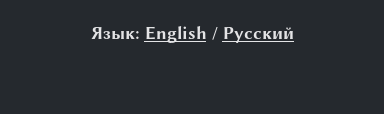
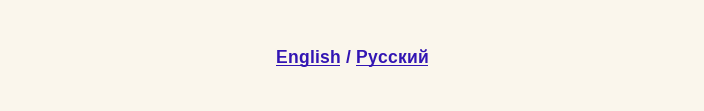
- Язык: English / Русский
+ English / Русский

